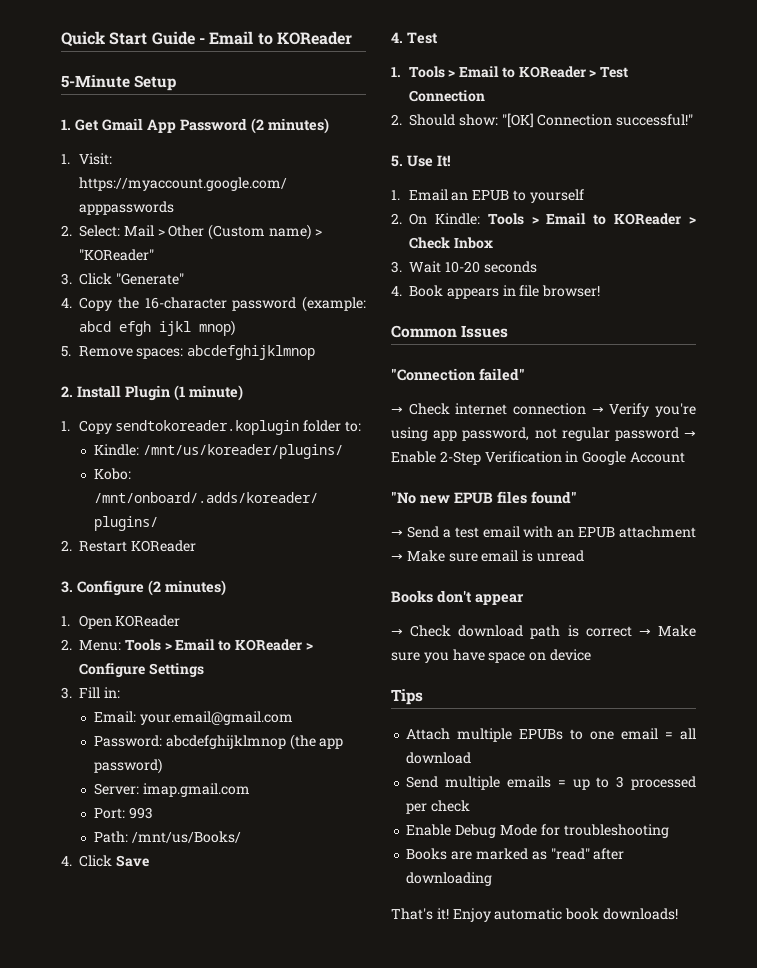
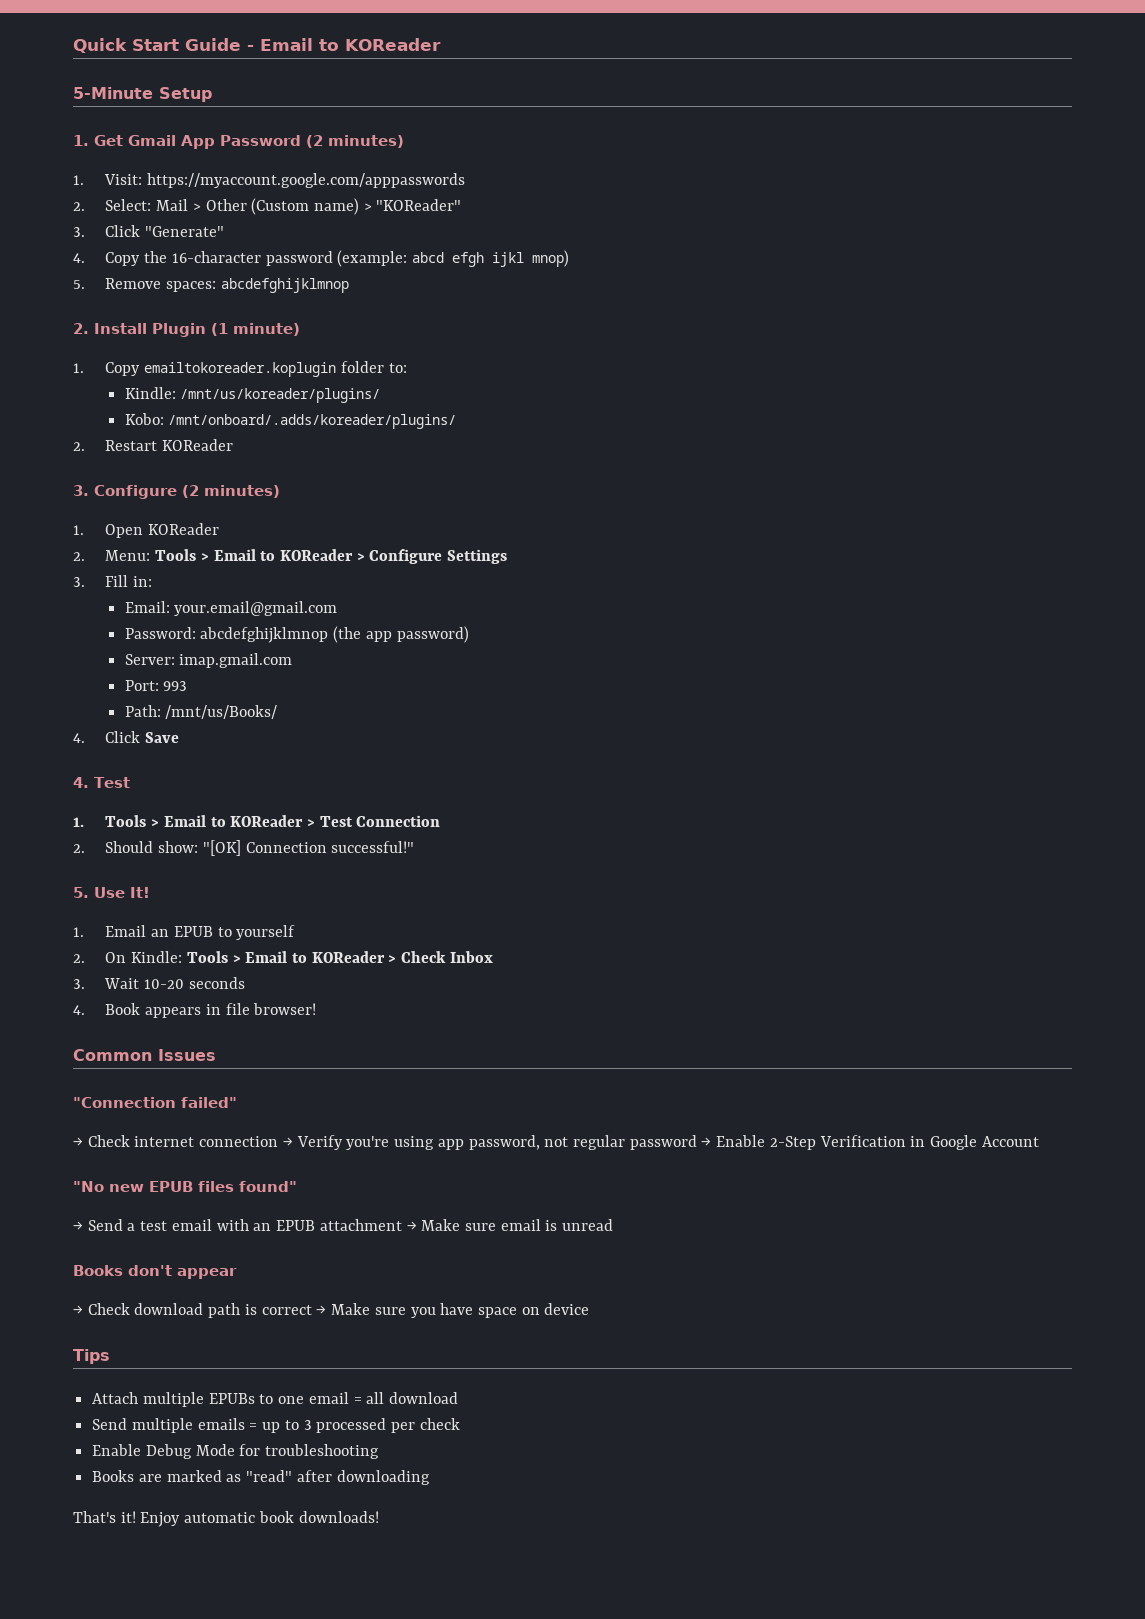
- 1. Copy sendtokoreader.koplugin folder to:
+ 1. Copy emailtokoreader.koplugin folder to:

